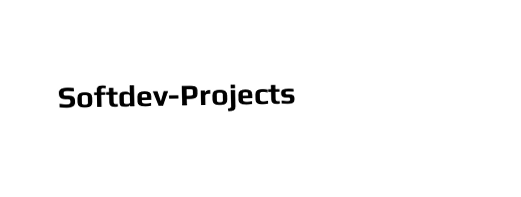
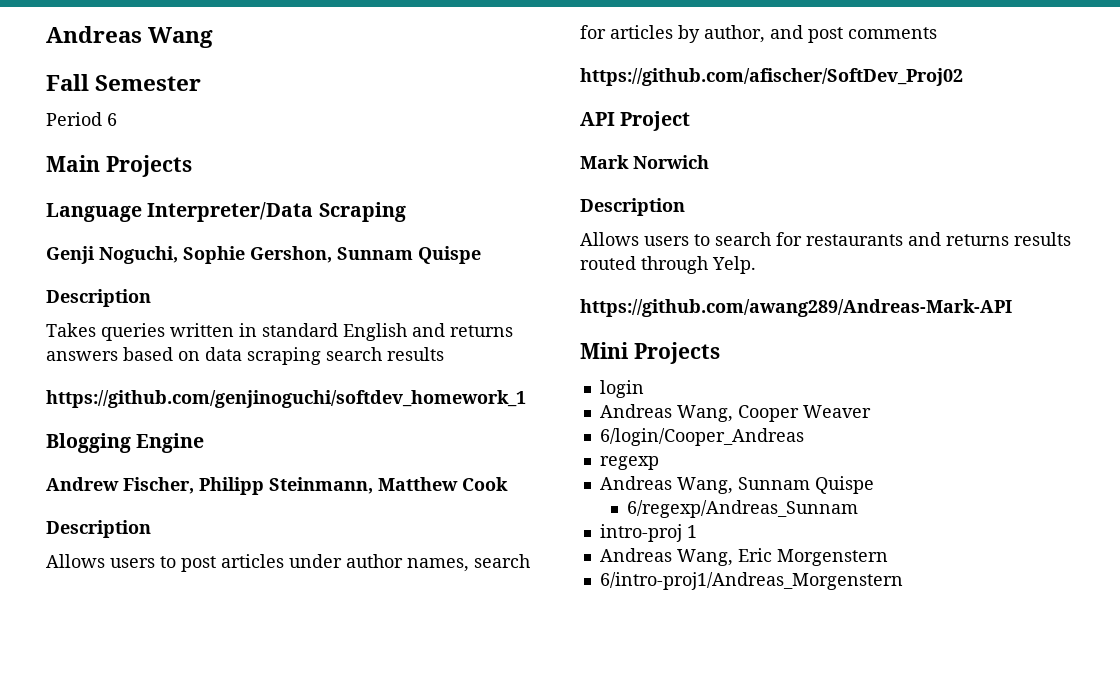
- Softdev-Projects
+ Andreas Wang
+ Fall Semester
+ Period 6
+ Main Projects
+ Language Interpreter/Data Scraping
+ Genji Noguchi, Sophie Gershon, Sunnam Quispe
+ Description
+ Takes queries written in standard English and returns answers based on data scraping search results
+ https://github.com/genjinoguchi/softdev_homework_1
+ Blogging Engine
+ Andrew Fischer, Philipp Steinmann, Matthew Cook
+ Description
+ Allows users to post articles under author names, search for articles by author, and post comments
+ https://github.com/afischer/SoftDev_Proj02
+ API Project
+ Mark Norwich
+ Description
+ Allows users to search for restaurants and returns results routed through Yelp.
+ https://github.com/awang289/Andreas-Mark-API
+ Mini Projects
+ login
+ Andreas Wang, Cooper Weaver
+ 6/login/Cooper_Andreas
+ regexp
+ Andreas Wang, Sunnam Quispe
+ 6/regexp/Andreas_Sunnam
+ intro-proj 1
+ Andreas Wang, Eric Morgenstern
+ 6/intro-proj1/Andreas_Morgenstern

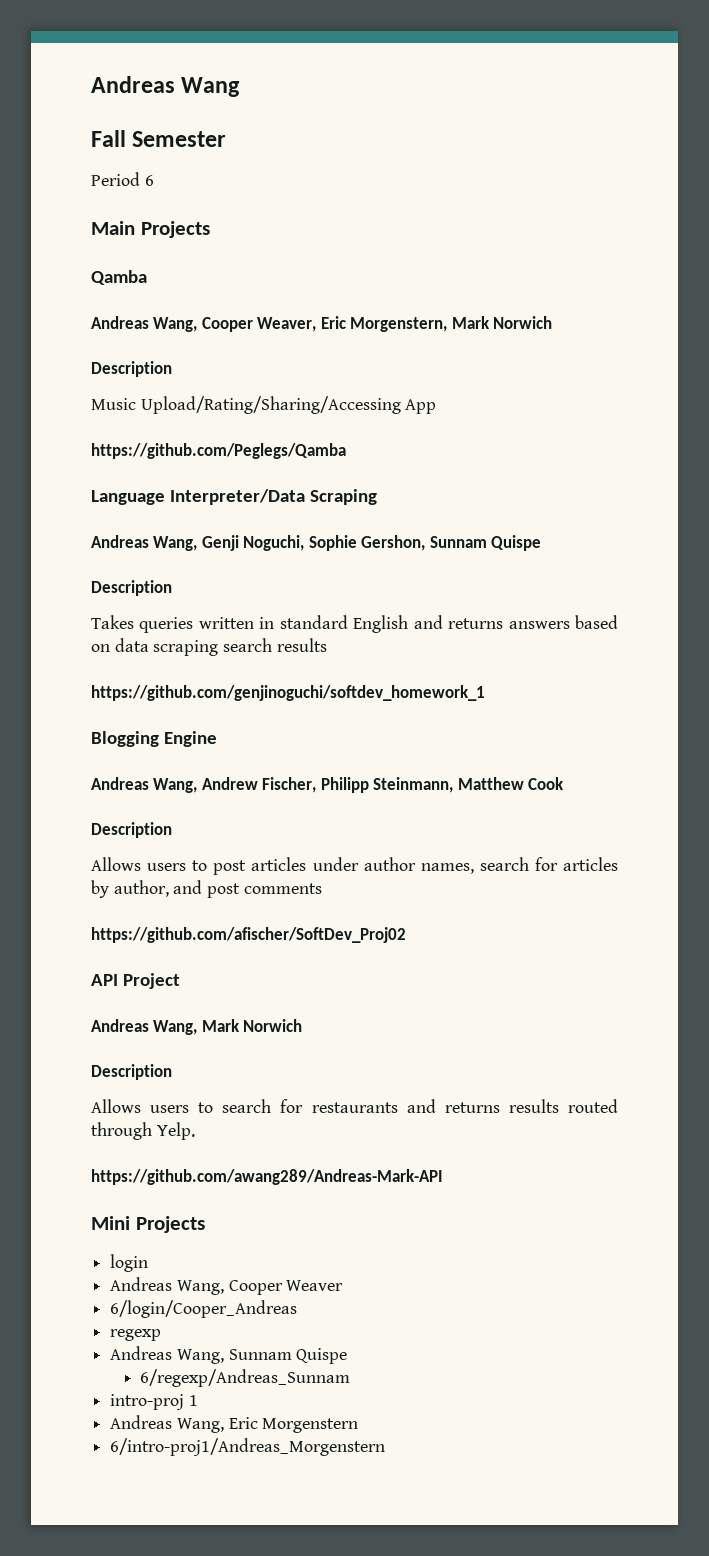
+ Qamba
+ Andreas Wang, Cooper Weaver, Eric Morgenstern, Mark Norwich
+ Description
+ Music Upload/Rating/Sharing/Accessing App
+ https://github.com/Peglegs/Qamba
- Genji Noguchi, Sophie Gershon, Sunnam Quispe
+ Andreas Wang, Genji Noguchi, Sophie Gershon, Sunnam Quispe
- Andrew Fischer, Philipp Steinmann, Matthew Cook
+ Andreas Wang, Andrew Fischer, Philipp Steinmann, Matthew Cook
- Mark Norwich
+ Andreas Wang, Mark Norwich

